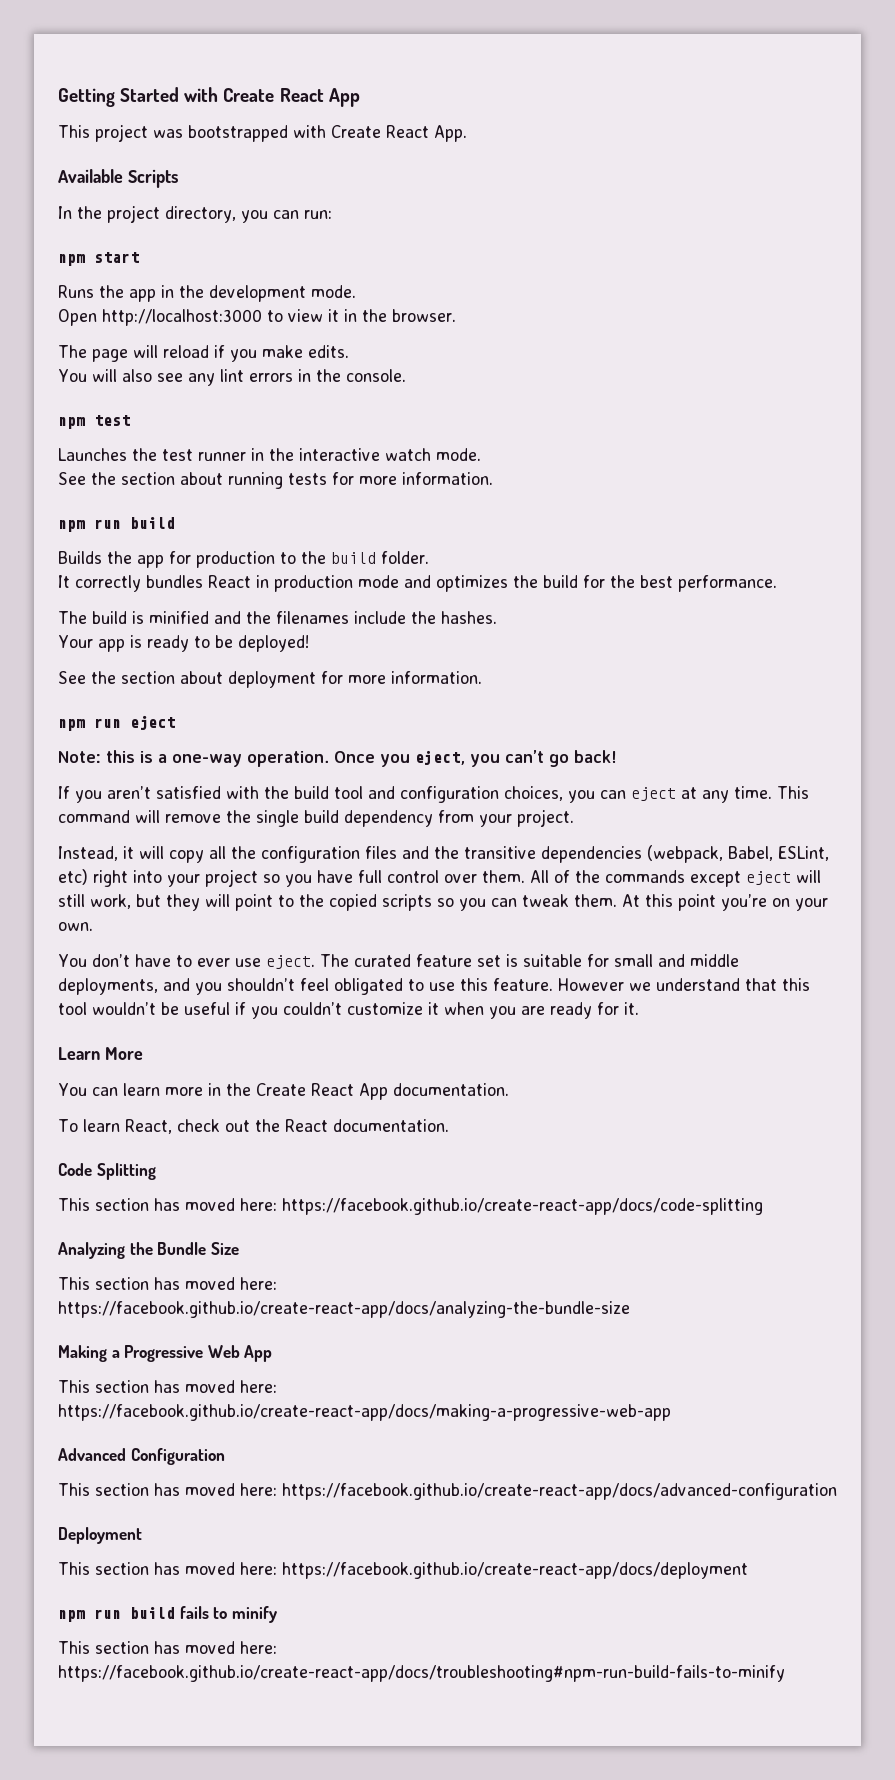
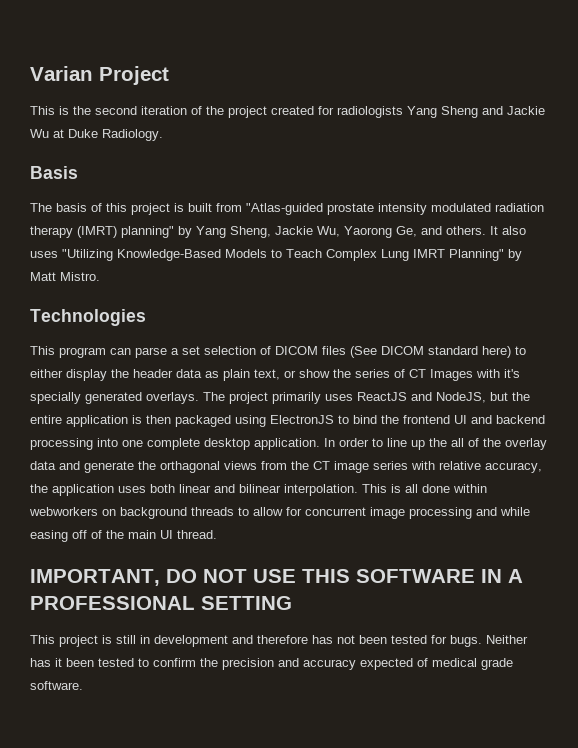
- Getting Started with Create React App
- This project was bootstrapped with Create React App.
- Available Scripts
- In the project directory, you can run:
- npm start
- Runs the app in the development mode.
- Open http://localhost:3000 to view it in the browser.
- The page will reload if you make edits.
- You will also see any lint errors in the console.
- npm test
- Launches the test runner in the interactive watch mode.
- See the section about running tests for more information.
- npm run build
- Builds the app for production to the build folder.
- It correctly bundles React in production mode and optimizes the build for the best performance.
- The build is minified and the filenames include the hashes.
- Your app is ready to be deployed!
- See the section about deployment for more information.
- npm run eject
- Note: this is a one-way operation. Once you eject, you can’t go back!
- If you aren’t satisfied with the build tool and configuration choices, you can eject at any time. This command will remove the single build dependency from your project.
- Instead, it will copy all the configuration files and the transitive dependencies (webpack, Babel, ESLint, etc) right into your project so you have full control over them. All of the commands except eject will still work, but they will point to the copied scripts so you can tweak them. At this point you’re on your own.
- You don’t have to ever use eject. The curated feature set is suitable for small and middle deployments, and you shouldn’t feel obligated to use this feature. However we understand that this tool wouldn’t be useful if you couldn’t customize it when you are ready for it.
- Learn More
- You can learn more in the Create React App documentation.
- To learn React, check out the React documentation.
- Code Splitting
- This section has moved here: https://facebook.github.io/create-react-app/docs/code-splitting
- Analyzing the Bundle Size
- This section has moved here: https://facebook.github.io/create-react-app/docs/analyzing-the-bundle-size
- Making a Progressive Web App
- This section has moved here: https://facebook.github.io/create-react-app/docs/making-a-progressive-web-app
- Advanced Configuration
- This section has moved here: https://facebook.github.io/create-react-app/docs/advanced-configuration
- Deployment
- This section has moved here: https://facebook.github.io/create-react-app/docs/deployment
- npm run build fails to minify
- This section has moved here: https://facebook.github.io/create-react-app/docs/troubleshooting#npm-run-build-fails-to-minify
+ Varian Project
+ This is the second iteration of the project created for radiologists Yang Sheng and Jackie Wu at Duke Radiology.
+ Basis
+ The basis of this project is built from "Atlas-guided prostate intensity modulated radiation therapy (IMRT) planning" by Yang Sheng, Jackie Wu, Yaorong Ge, and others. It also uses "Utilizing Knowledge-Based Models to Teach Complex Lung IMRT Planning" by Matt Mistro.
+ Technologies
+ This program can parse a set selection of DICOM files (See DICOM standard here) to either display the header data as plain text, or show the series of CT Images with it's specially generated overlays. The project primarily uses ReactJS and NodeJS, but the entire application is then packaged using ElectronJS to bind the frontend UI and backend processing into one complete desktop application. In order to line up the all of the overlay data and generate the orthagonal views from the CT image series with relative accuracy, the application uses both linear and bilinear interpolation. This is all done within webworkers on background threads to allow for concurrent image processing and while easing off of the main UI thread.
+ IMPORTANT, DO NOT USE THIS SOFTWARE IN A PROFESSIONAL SETTING
+ This project is still in development and therefore has not been tested for bugs. Neither has it been tested to confirm the precision and accuracy expected of medical grade software.

